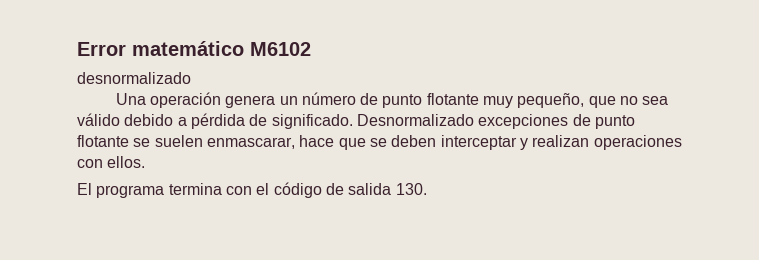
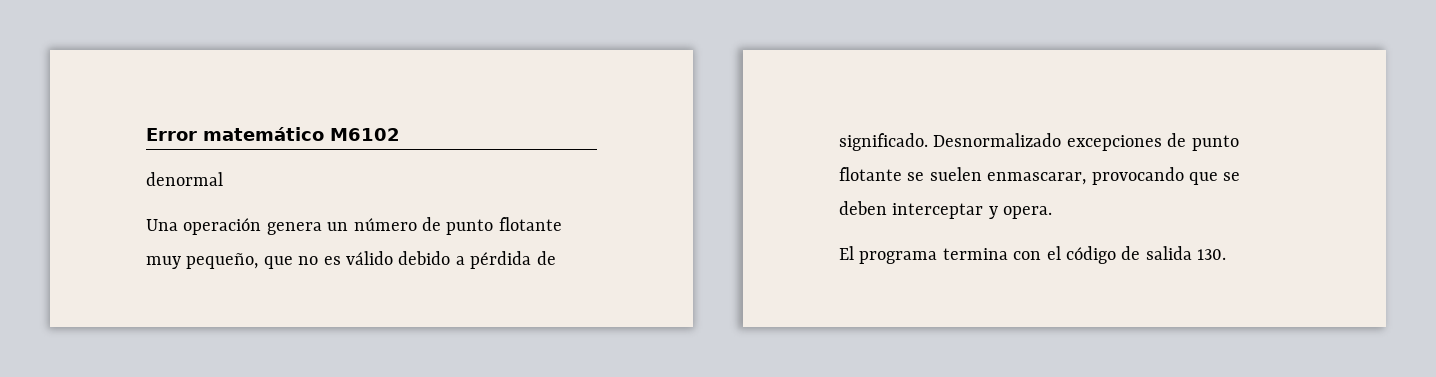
- desnormalizado
+ denormal
- Una operación genera un número de punto flotante muy pequeño, que no sea válido debido a pérdida de significado.
+ Una operación genera un número de punto flotante muy pequeño, que no es válido debido a pérdida de significado.
- Desnormalizado excepciones de punto flotante se suelen enmascarar, hace que se deben interceptar y realizan operaciones con ellos.
+ Desnormalizado excepciones de punto flotante se suelen enmascarar, provocando que se deben interceptar y opera.

